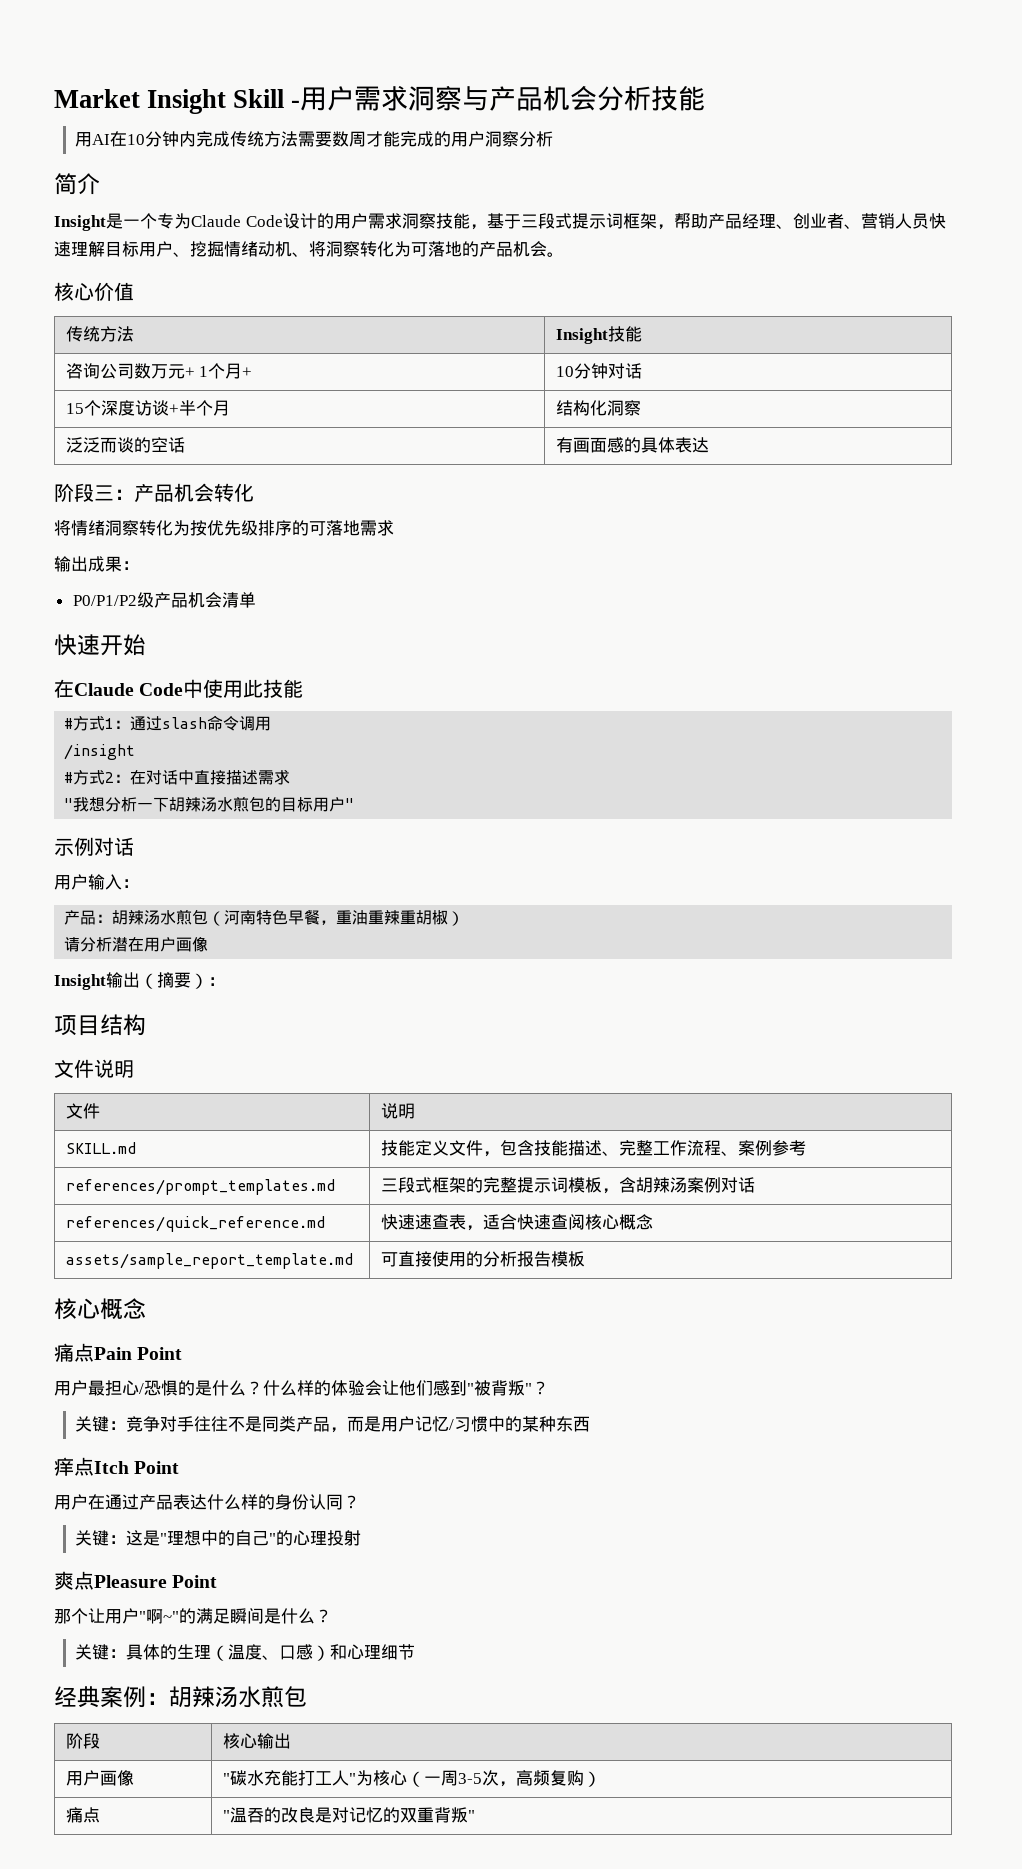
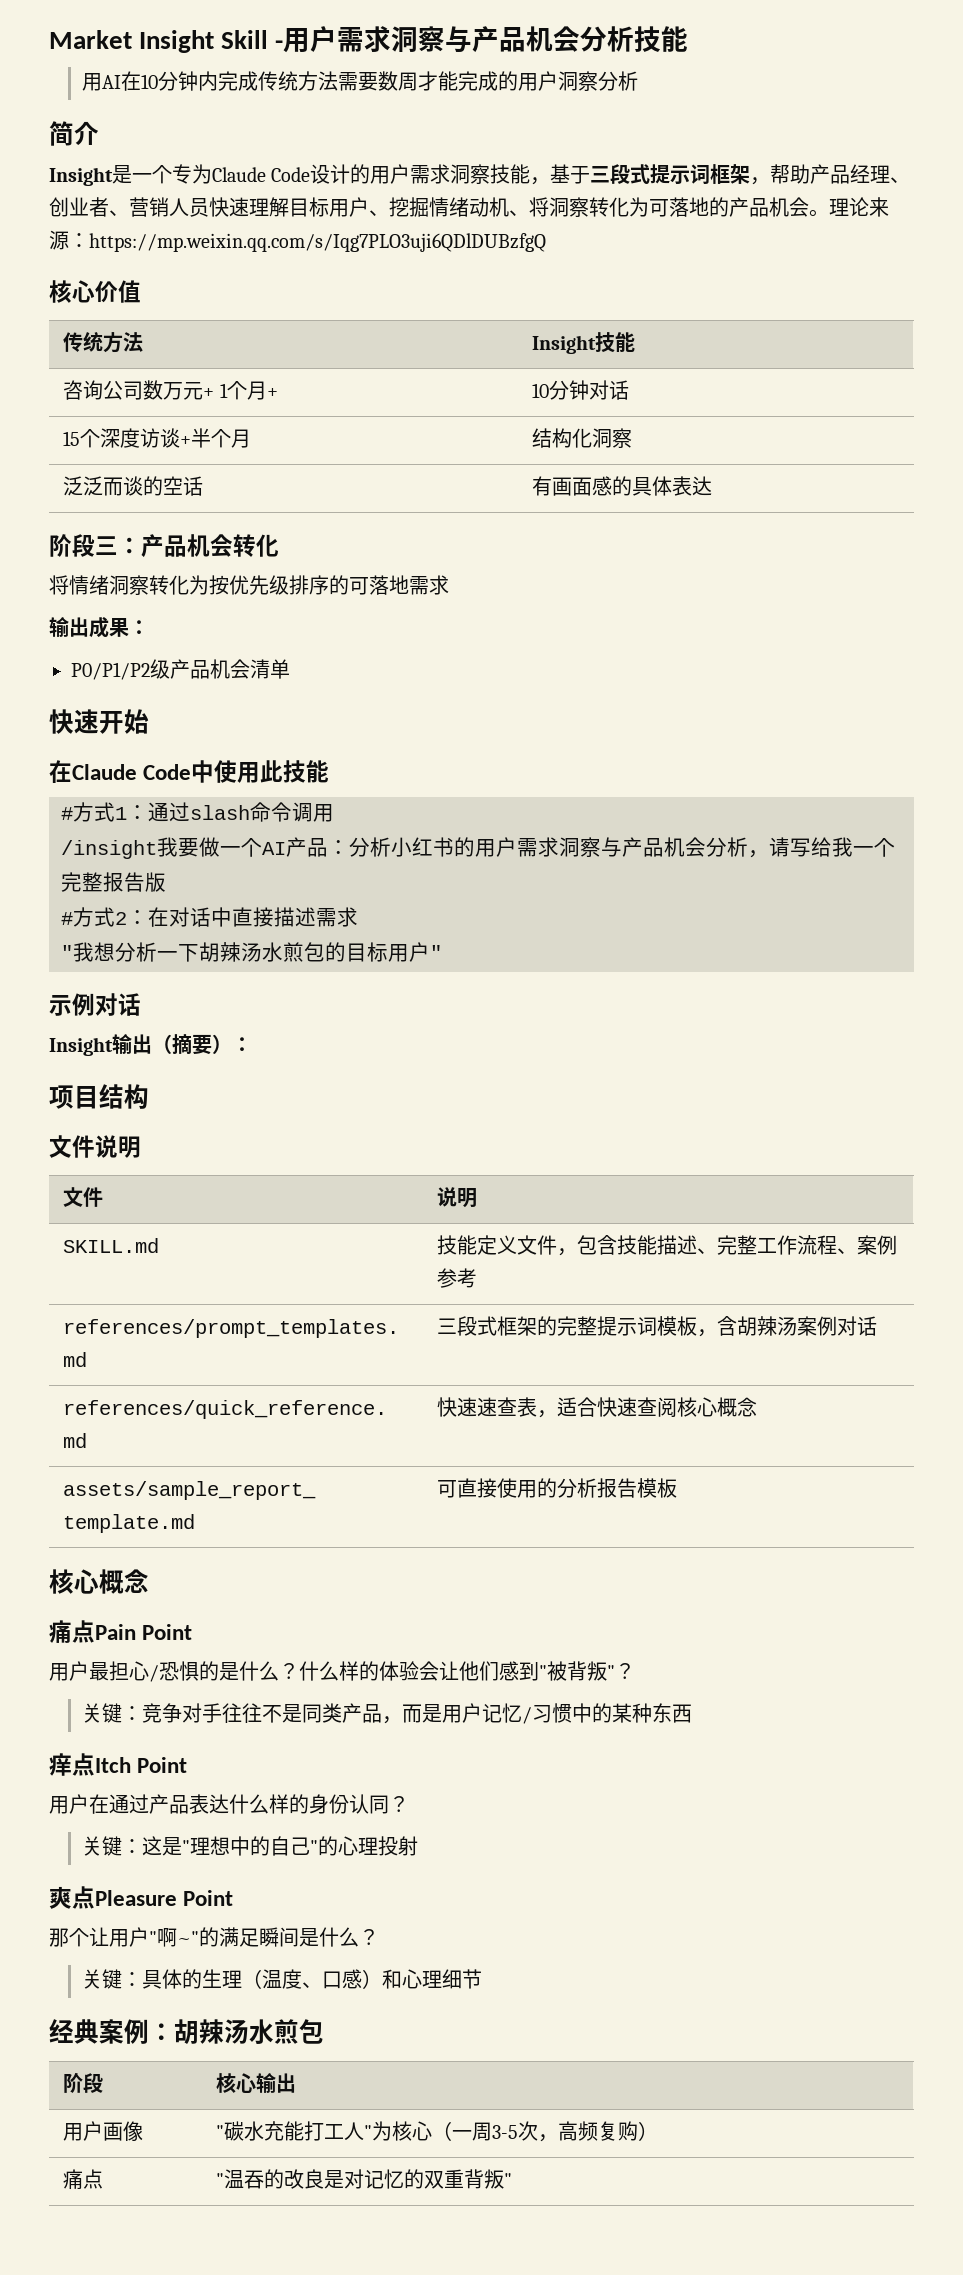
+ 理论来源：https://mp.weixin.qq.com/s/Iqg7PLO3uji6QDlDUBzfgQ
- /insight
+ /insight我要做一个AI产品：分析小红书的用户需求洞察与产品机会分析，请写给我一个完整报告版
- 用户输入：
- 产品：胡辣汤水煎包（河南特色早餐，重油重辣重胡椒）
- 请分析潜在用户画像

